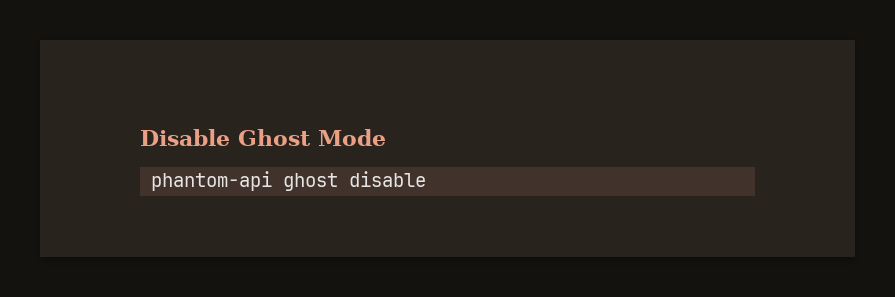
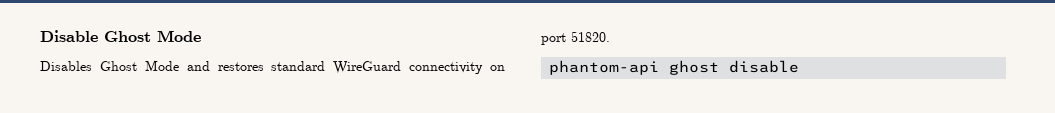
+ Disables Ghost Mode and restores standard WireGuard connectivity on port 51820.

